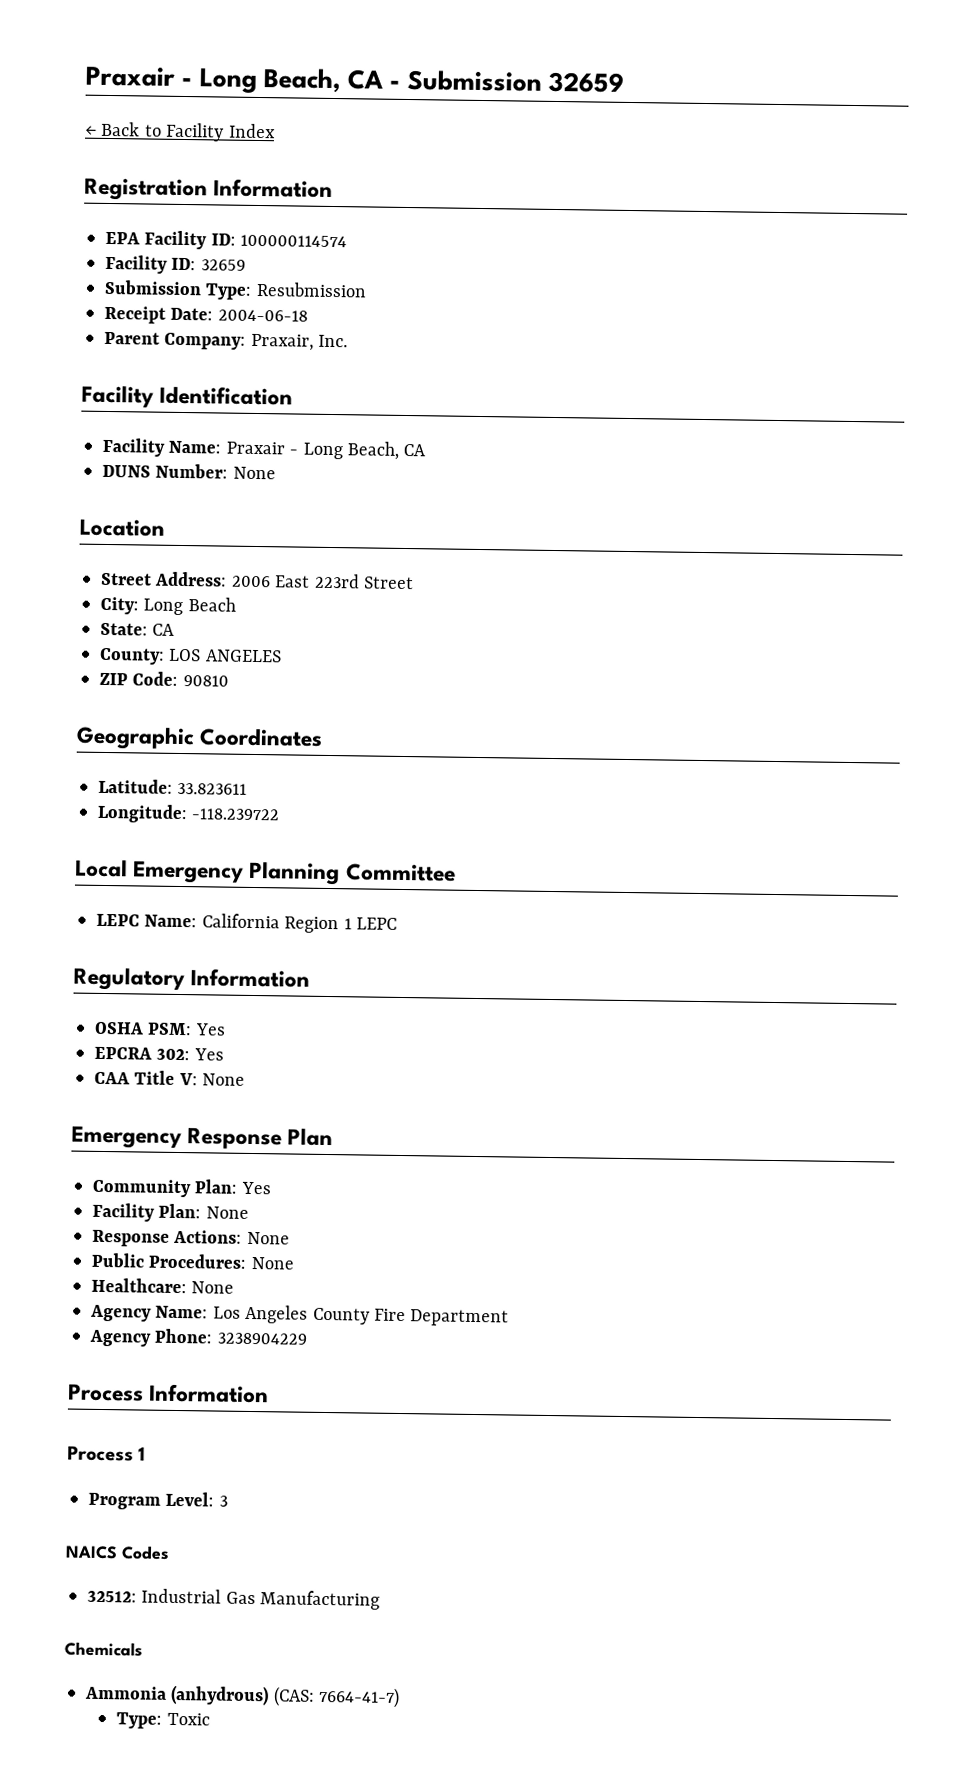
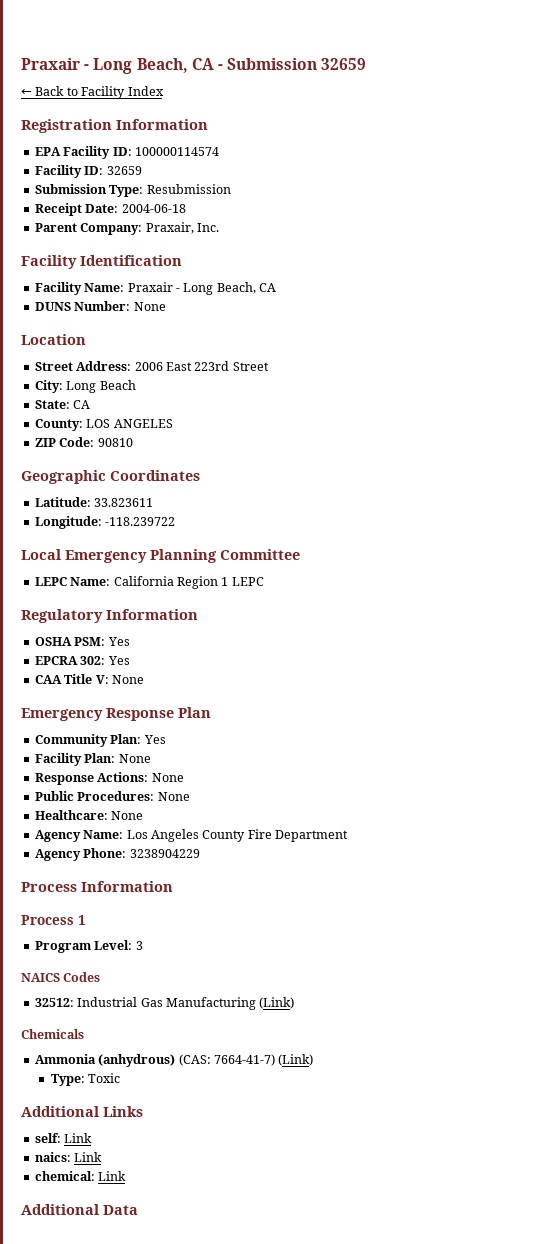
- 32512: Industrial Gas Manufacturing
+ 32512: Industrial Gas Manufacturing (Link)
- Ammonia (anhydrous) (CAS: 7664-41-7)
+ Ammonia (anhydrous) (CAS: 7664-41-7) (Link)
+ Additional Links
+ self: Link
+ naics: Link
+ chemical: Link
+ Additional Data

